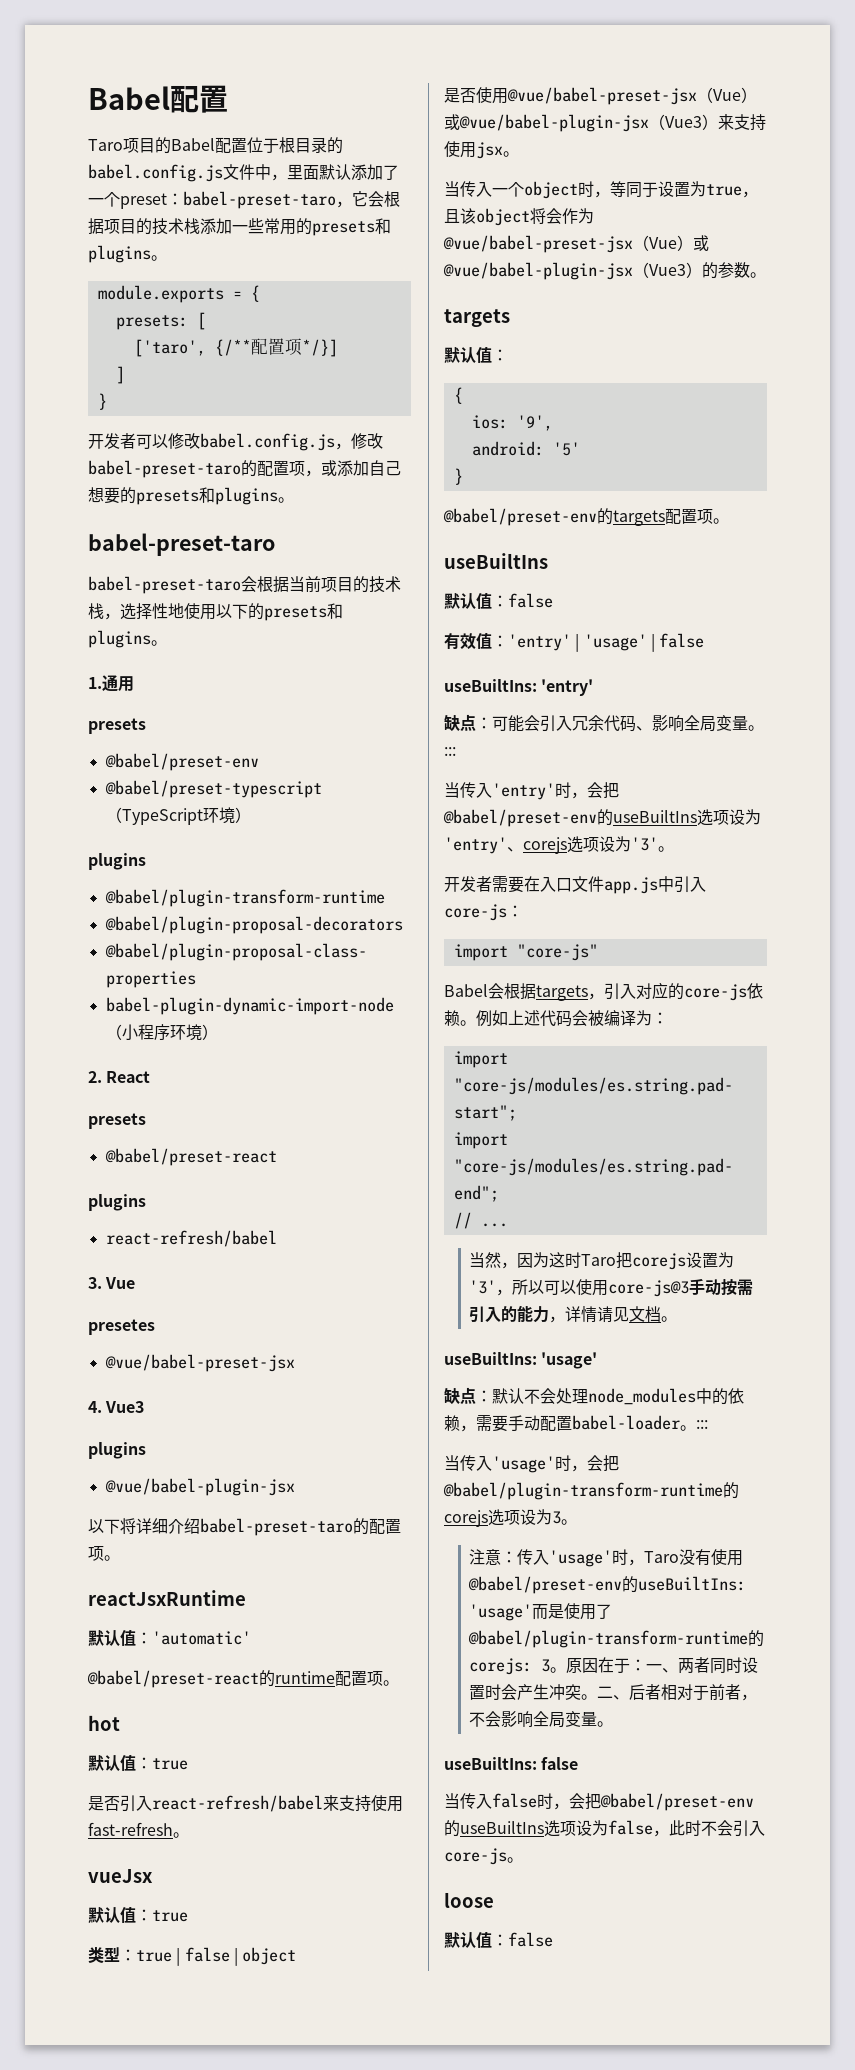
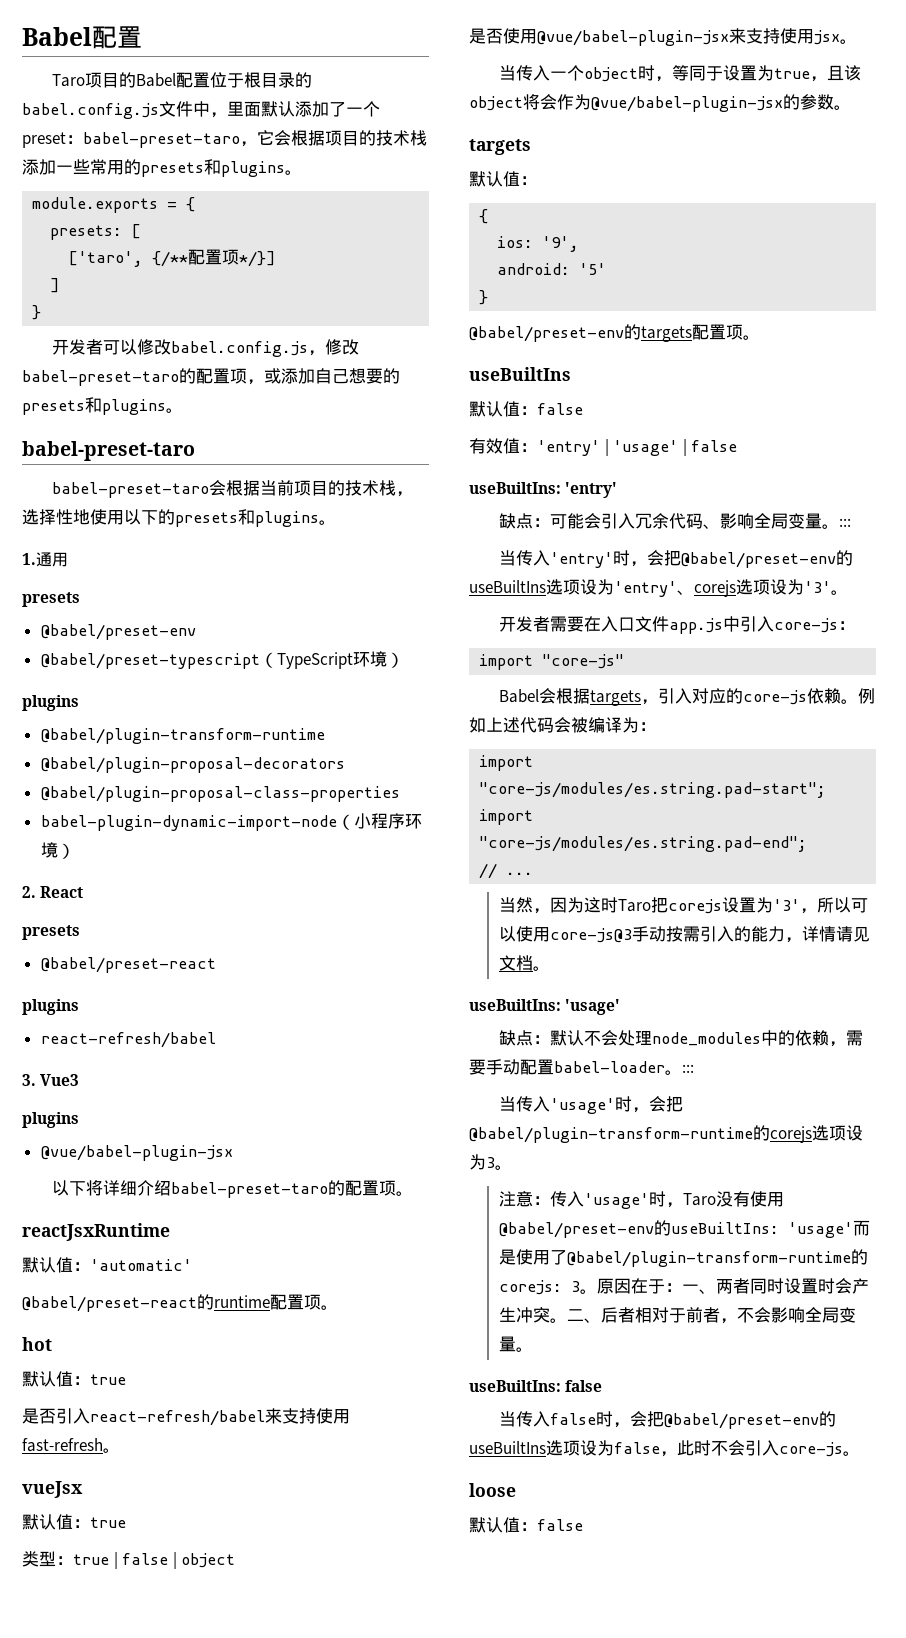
- 3. Vue
- presetes
- @vue/babel-preset-jsx
- 4. Vue3
+ 3. Vue3
- 是否使用@vue/babel-preset-jsx（Vue）或@vue/babel-plugin-jsx（Vue3）来支持使用jsx。
+ 是否使用@vue/babel-plugin-jsx来支持使用jsx。
- 当传入一个object时，等同于设置为true，且该object将会作为@vue/babel-preset-jsx（Vue）或@vue/babel-plugin-jsx（Vue3）的参数。
+ 当传入一个object时，等同于设置为true，且该object将会作为@vue/babel-plugin-jsx的参数。

